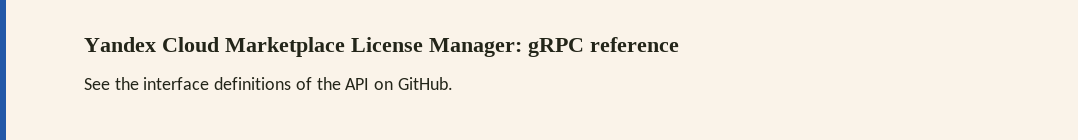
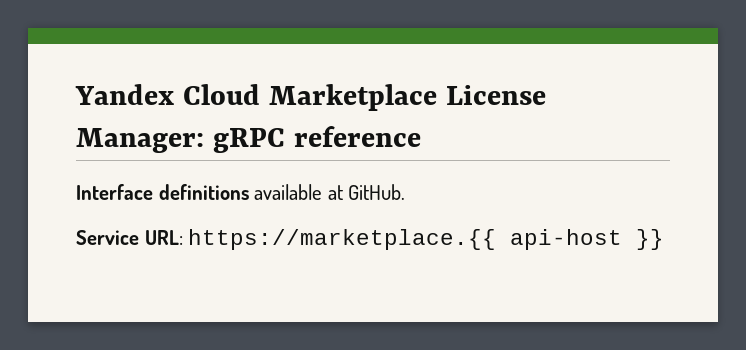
- See the interface definitions of the API on GitHub.
+ Interface definitions available at GitHub.
+ Service URL: https://marketplace.{{ api-host }}

